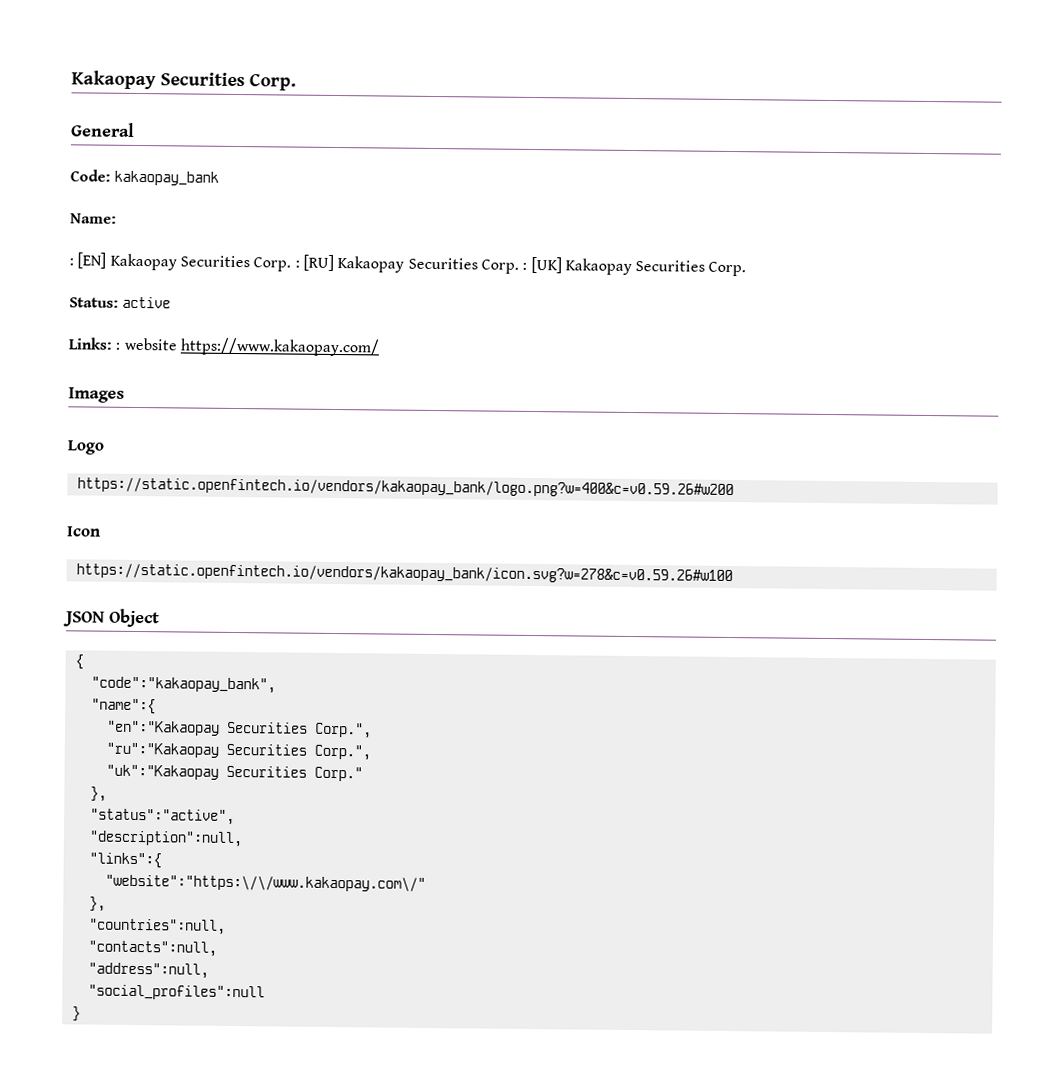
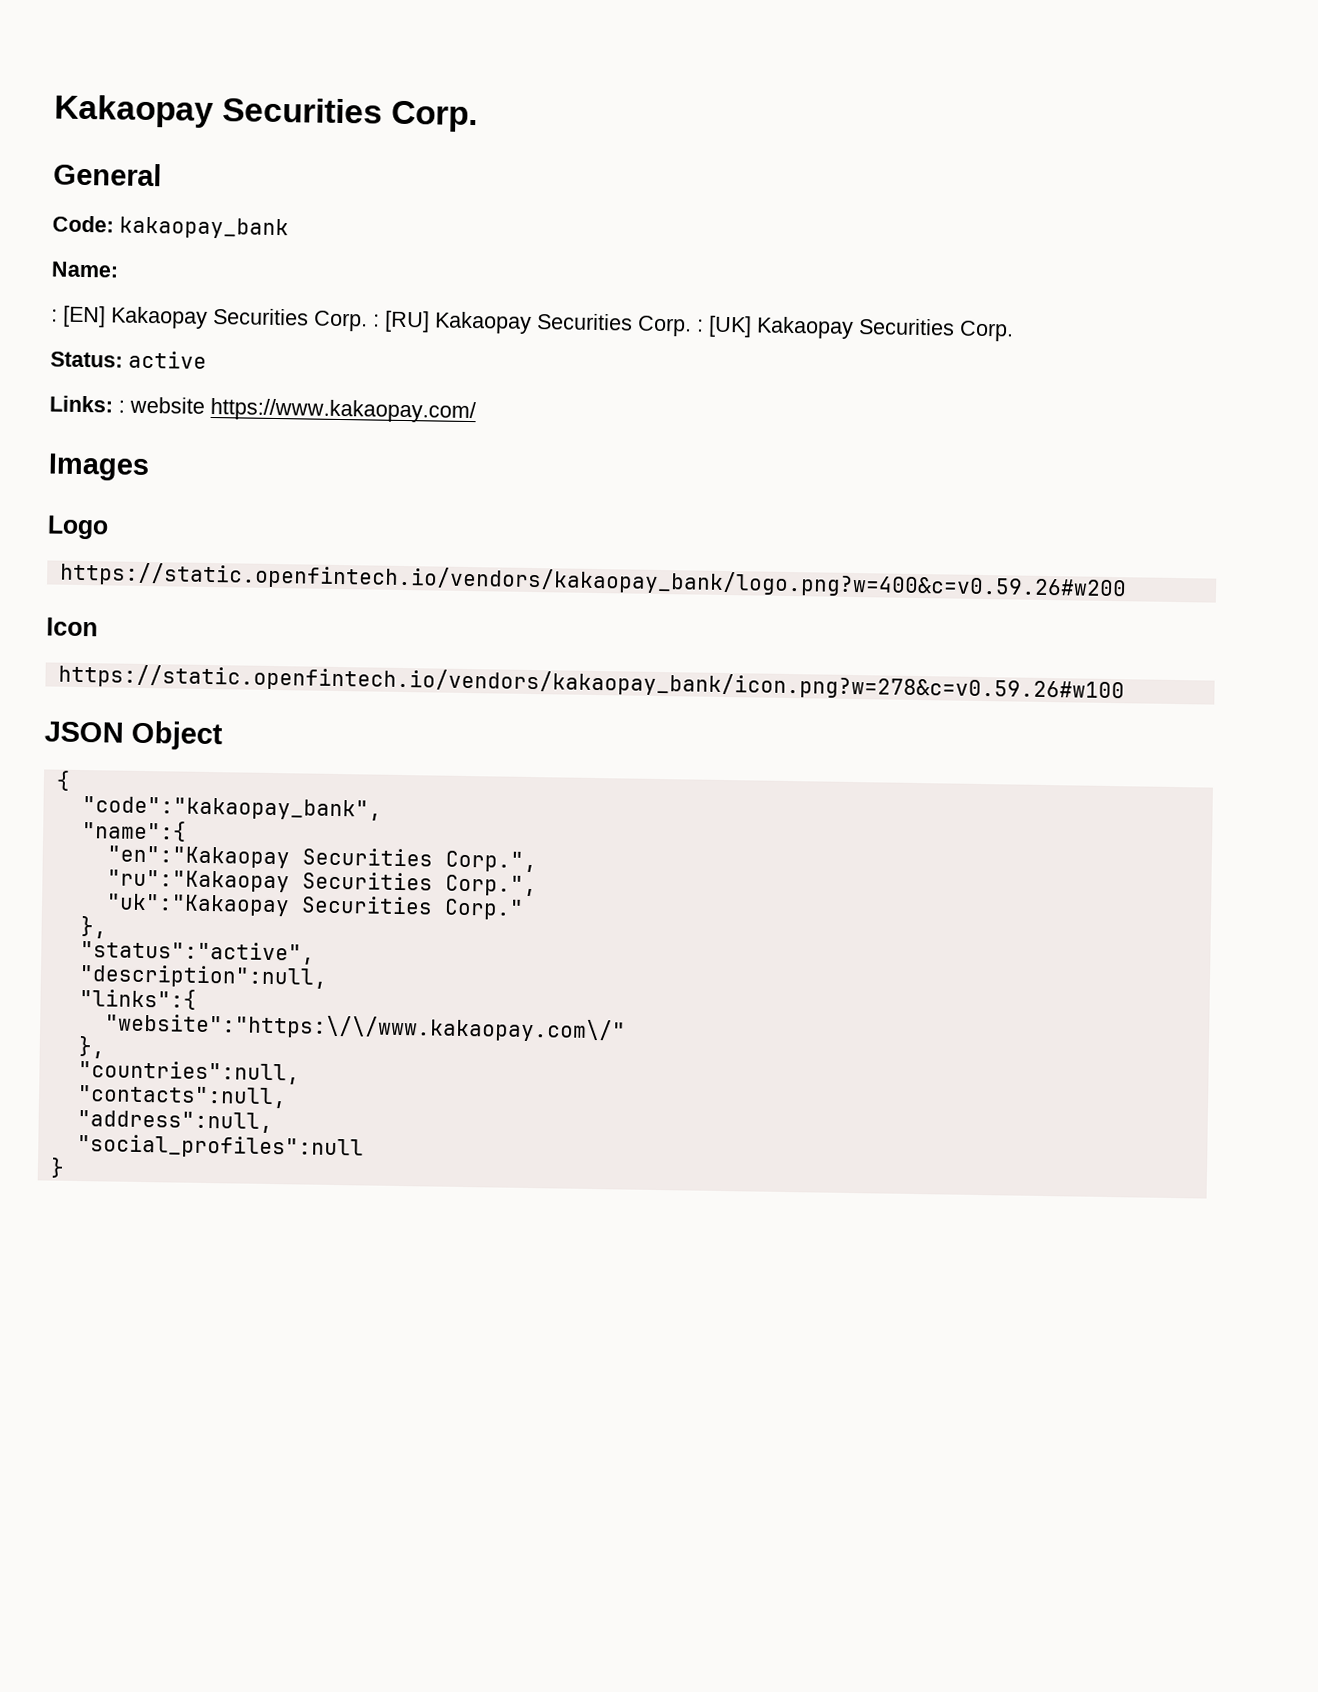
- https://static.openfintech.io/vendors/kakaopay_bank/icon.svg?w=278&c=v0.59.26#w100
+ https://static.openfintech.io/vendors/kakaopay_bank/icon.png?w=278&c=v0.59.26#w100

